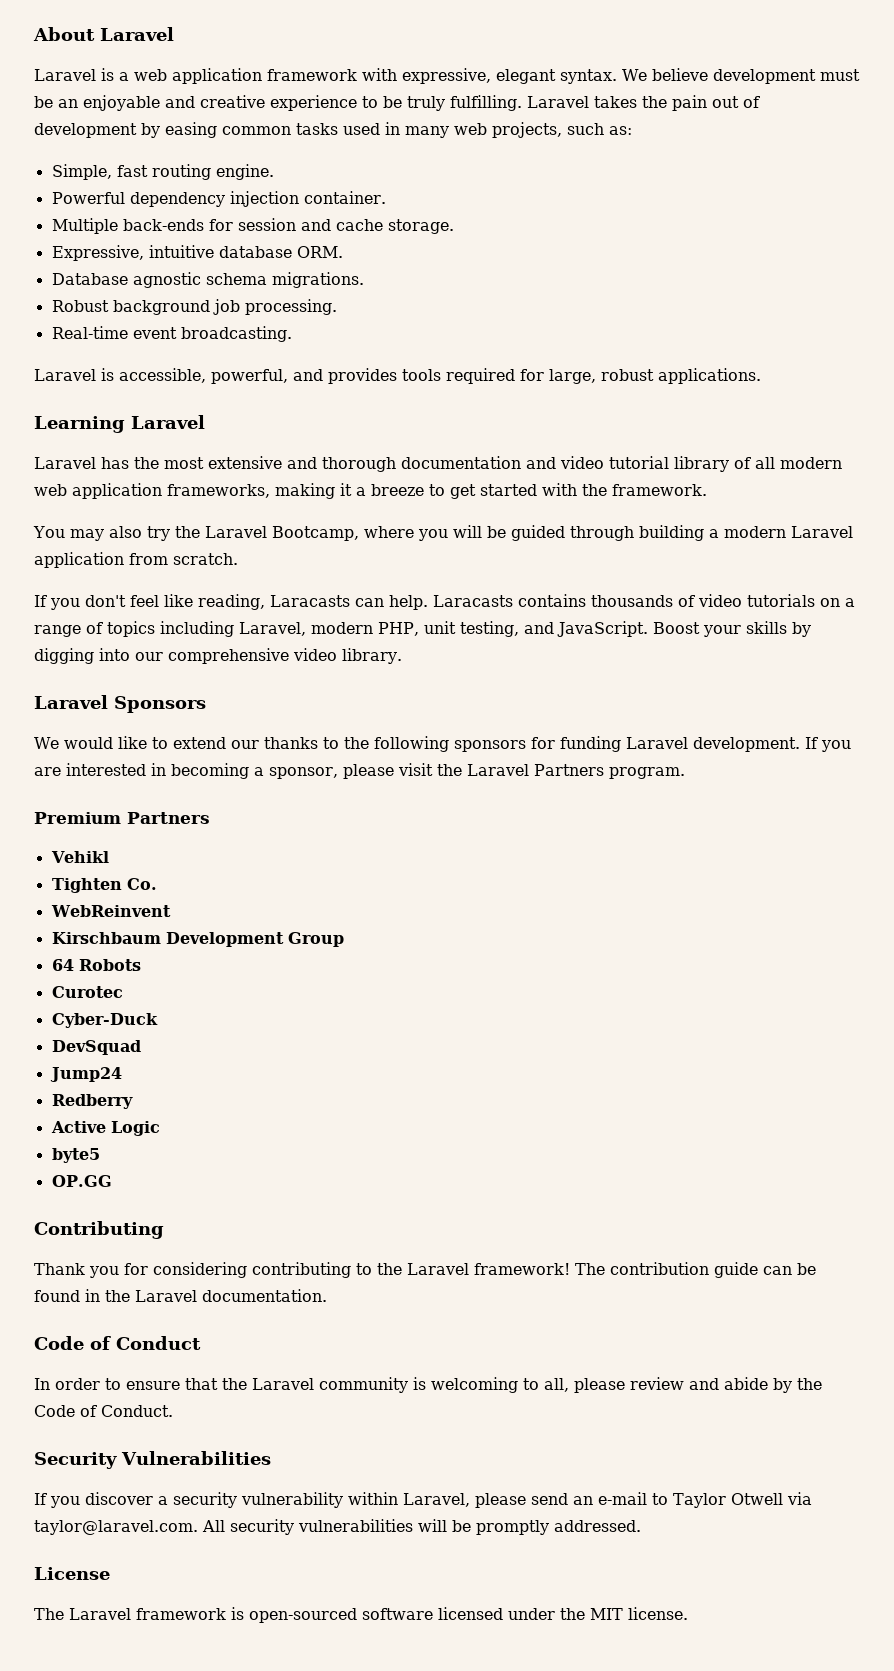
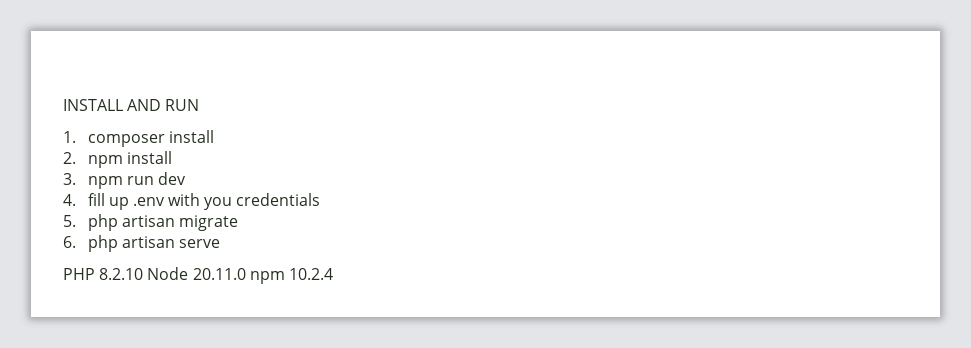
- About Laravel
- Laravel is a web application framework with expressive, elegant syntax. We believe development must be an enjoyable and creative experience to be truly fulfilling. Laravel takes the pain out of development by easing common tasks used in many web projects, such as:
- Simple, fast routing engine.
- Powerful dependency injection container.
- Multiple back-ends for session and cache storage.
- Expressive, intuitive database ORM.
- Database agnostic schema migrations.
- Robust background job processing.
- Real-time event broadcasting.
- Laravel is accessible, powerful, and provides tools required for large, robust applications.
- Learning Laravel
- Laravel has the most extensive and thorough documentation and video tutorial library of all modern web application frameworks, making it a breeze to get started with the framework.
- You may also try the Laravel Bootcamp, where you will be guided through building a modern Laravel application from scratch.
- If you don't feel like reading, Laracasts can help. Laracasts contains thousands of video tutorials on a range of topics including Laravel, modern PHP, unit testing, and JavaScript. Boost your skills by digging into our comprehensive video library.
- Laravel Sponsors
- We would like to extend our thanks to the following sponsors for funding Laravel development. If you are interested in becoming a sponsor, please visit the Laravel Partners program.
- Premium Partners
- Vehikl
- Tighten Co.
- WebReinvent
- Kirschbaum Development Group
- 64 Robots
- Curotec
- Cyber-Duck
- DevSquad
- Jump24
- Redberry
- Active Logic
- byte5
- OP.GG
- Contributing
- Thank you for considering contributing to the Laravel framework! The contribution guide can be found in the Laravel documentation.
- Code of Conduct
- In order to ensure that the Laravel community is welcoming to all, please review and abide by the Code of Conduct.
- Security Vulnerabilities
- If you discover a security vulnerability within Laravel, please send an e-mail to Taylor Otwell via taylor@laravel.com. All security vulnerabilities will be promptly addressed.
- License
- The Laravel framework is open-sourced software licensed under the MIT license.
+ INSTALL AND RUN
+ 1. composer install
+ 2. npm install
+ 3. npm run dev
+ 4. fill up .env with you credentials
+ 5. php artisan migrate
+ 6. php artisan serve
+ PHP 8.2.10 Node 20.11.0 npm 10.2.4

